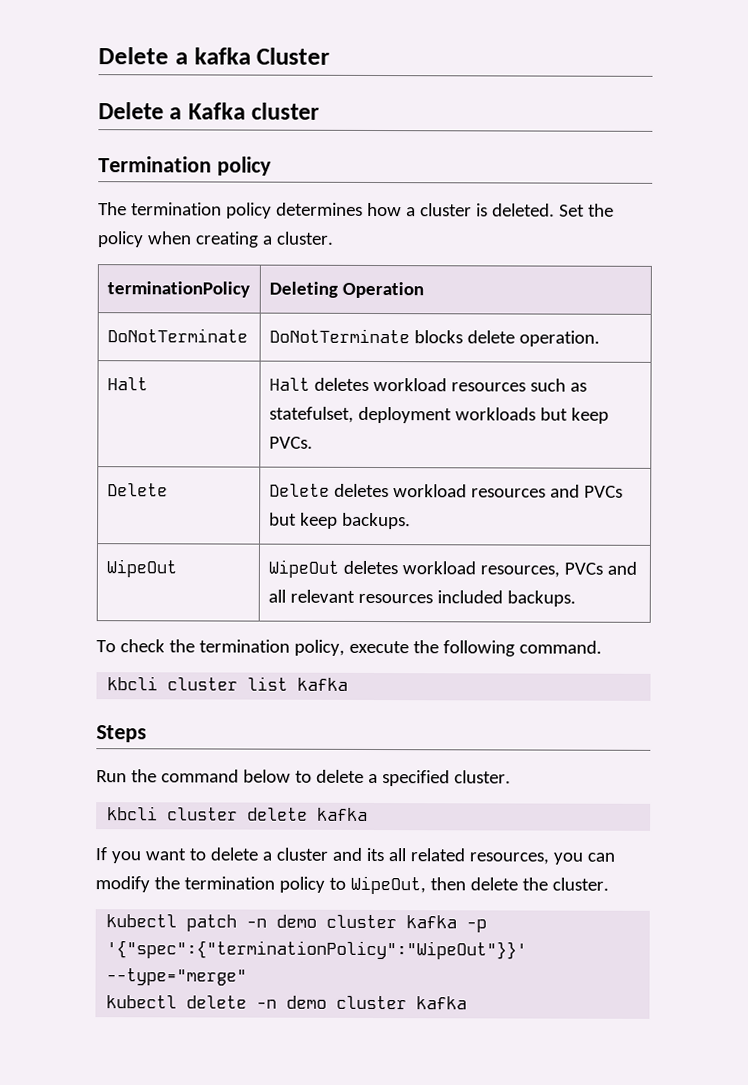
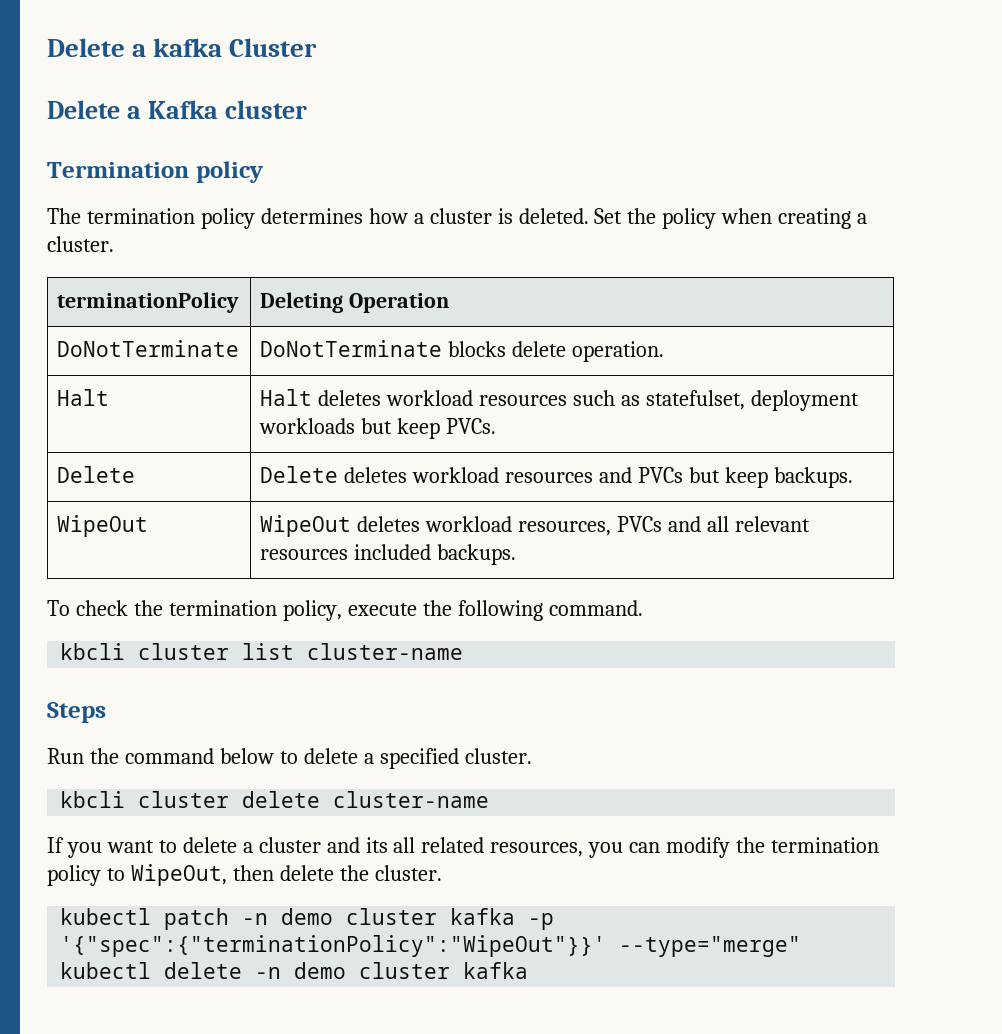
- kbcli cluster list kafka
+ kbcli cluster list cluster-name
- kbcli cluster delete kafka
+ kbcli cluster delete cluster-name

